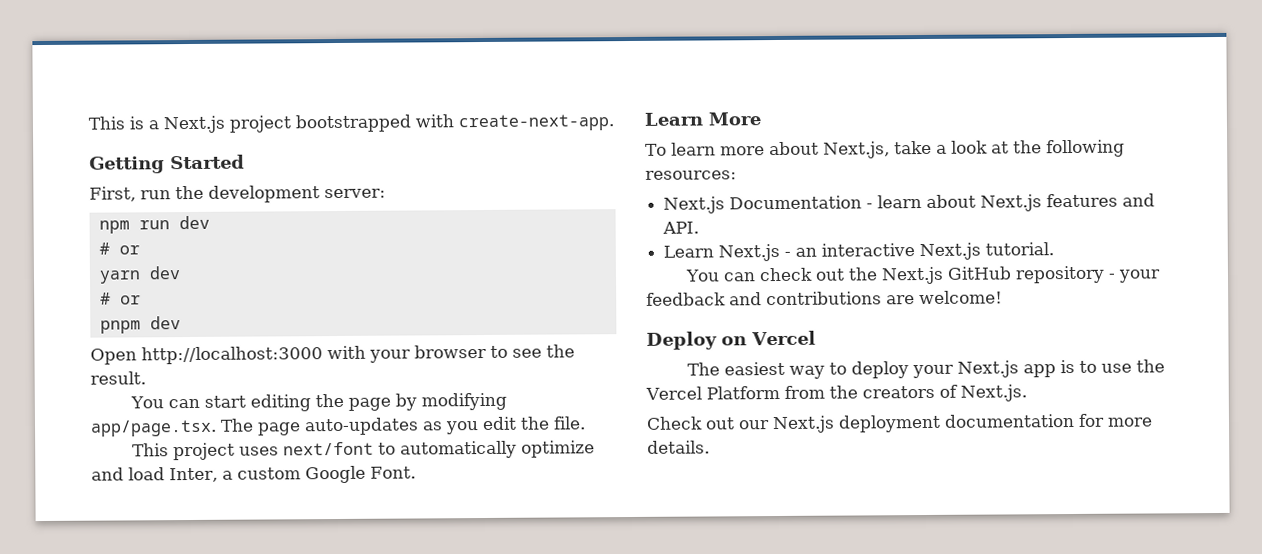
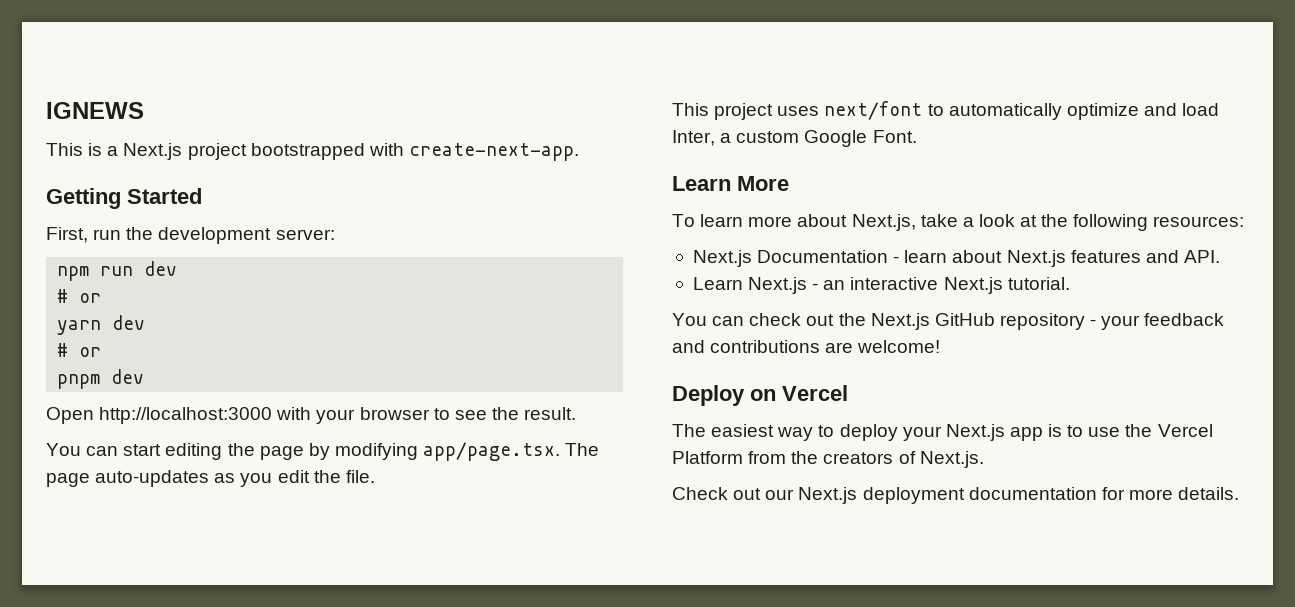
+ IGNEWS

